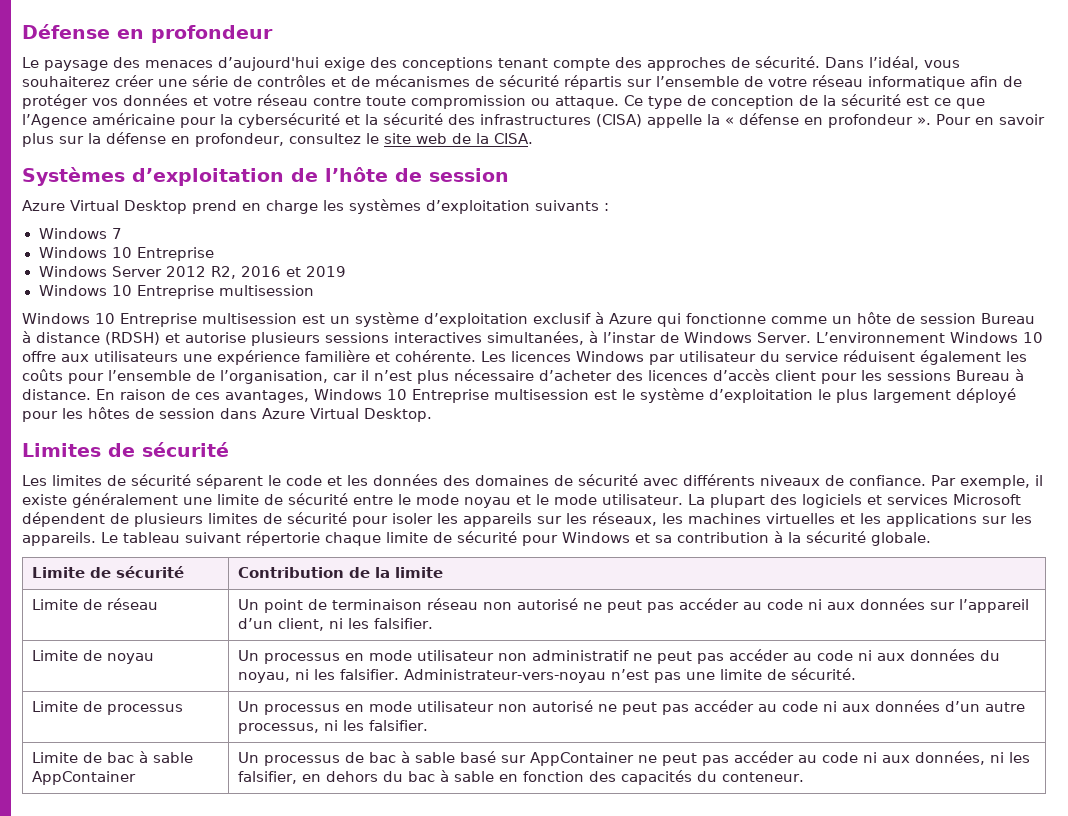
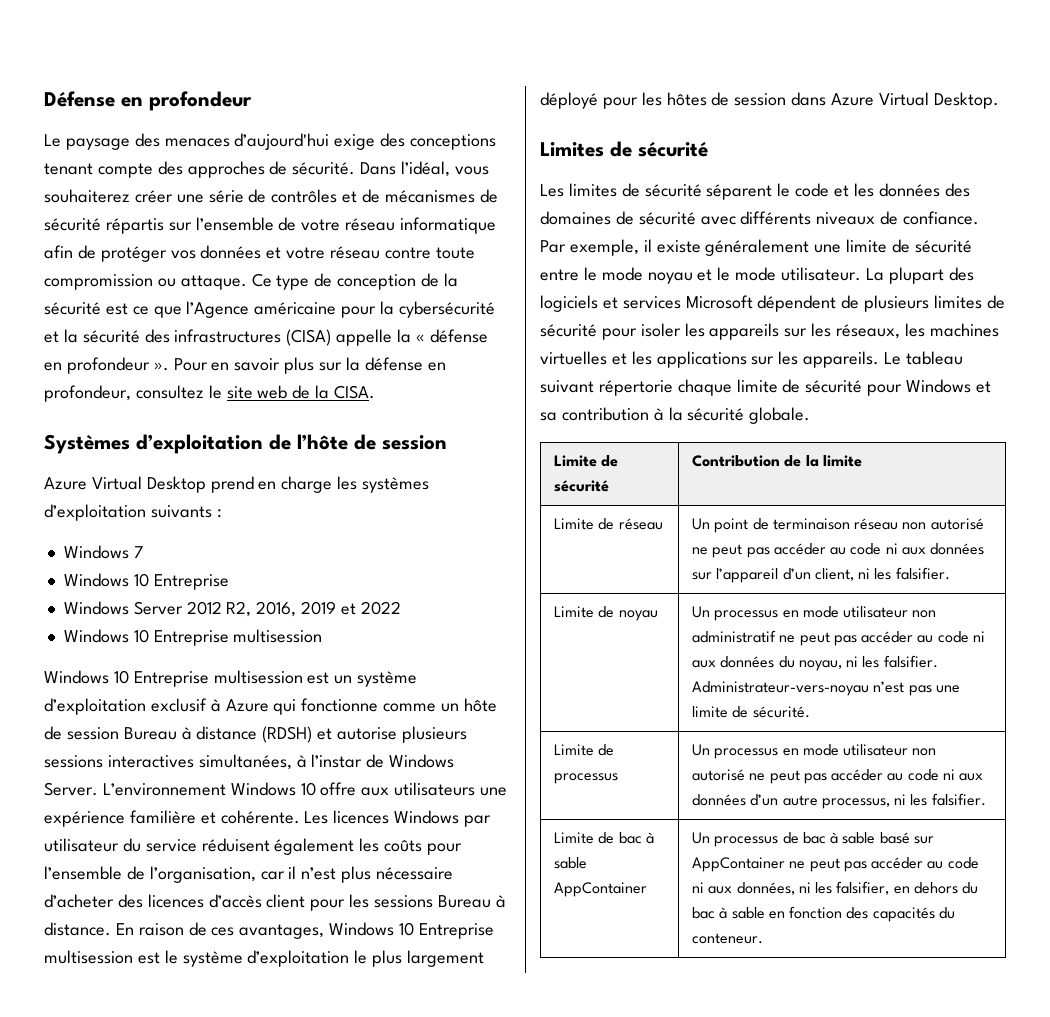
- Windows Server 2012 R2, 2016 et 2019
+ Windows Server 2012 R2, 2016, 2019 et 2022

